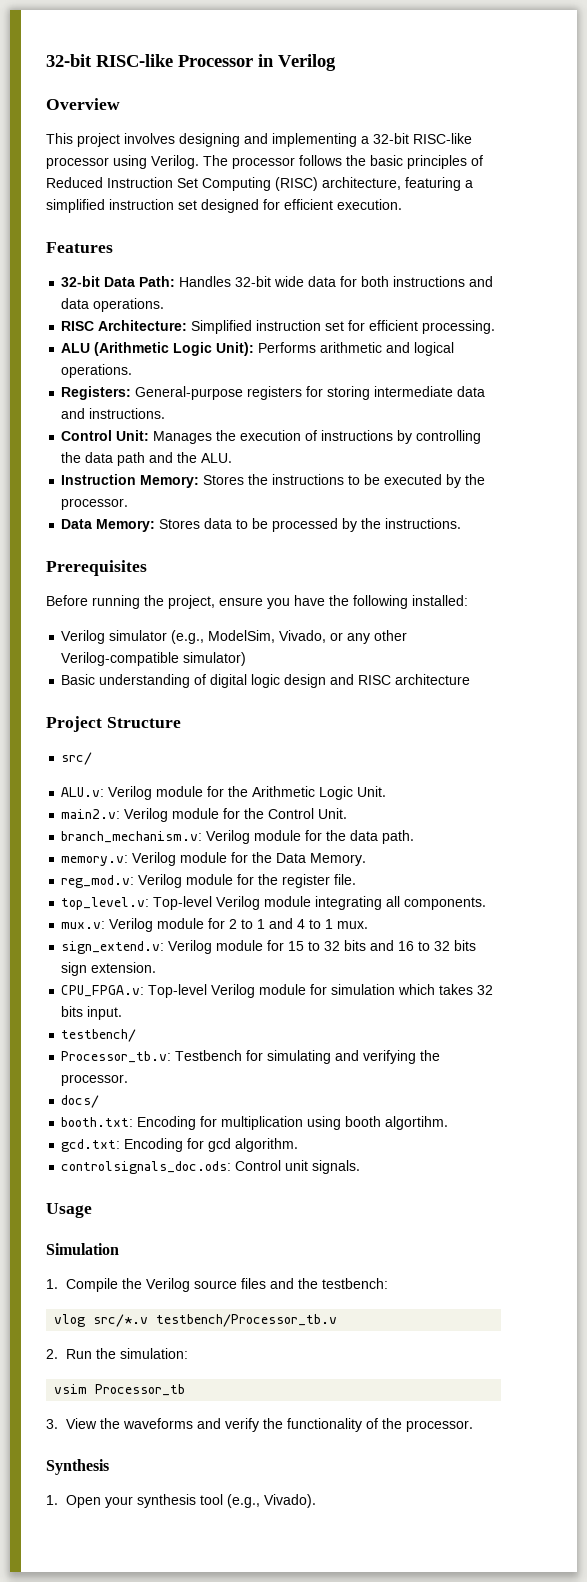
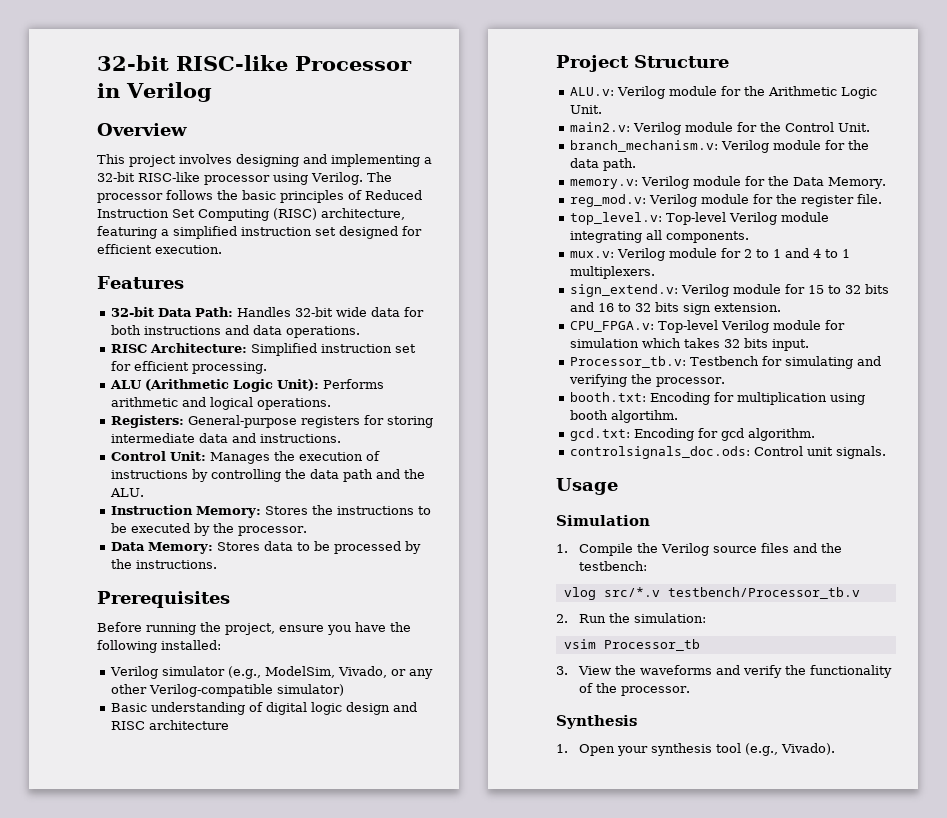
- src/
- mux.v: Verilog module for 2 to 1 and 4 to 1 mux.
+ mux.v: Verilog module for 2 to 1 and 4 to 1 multiplexers.
- testbench/
- docs/

